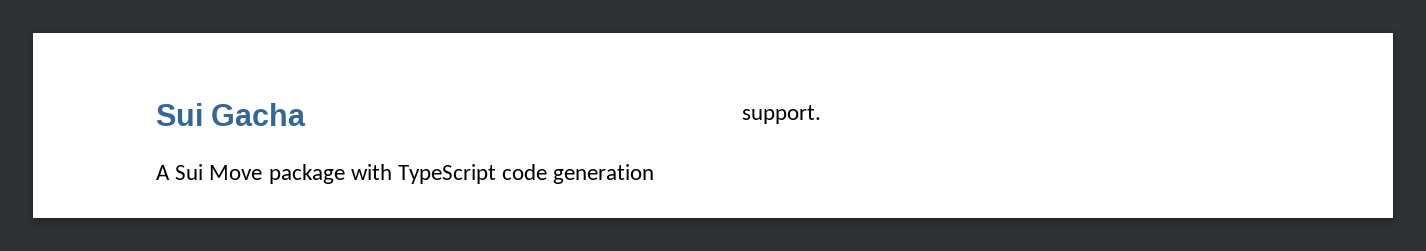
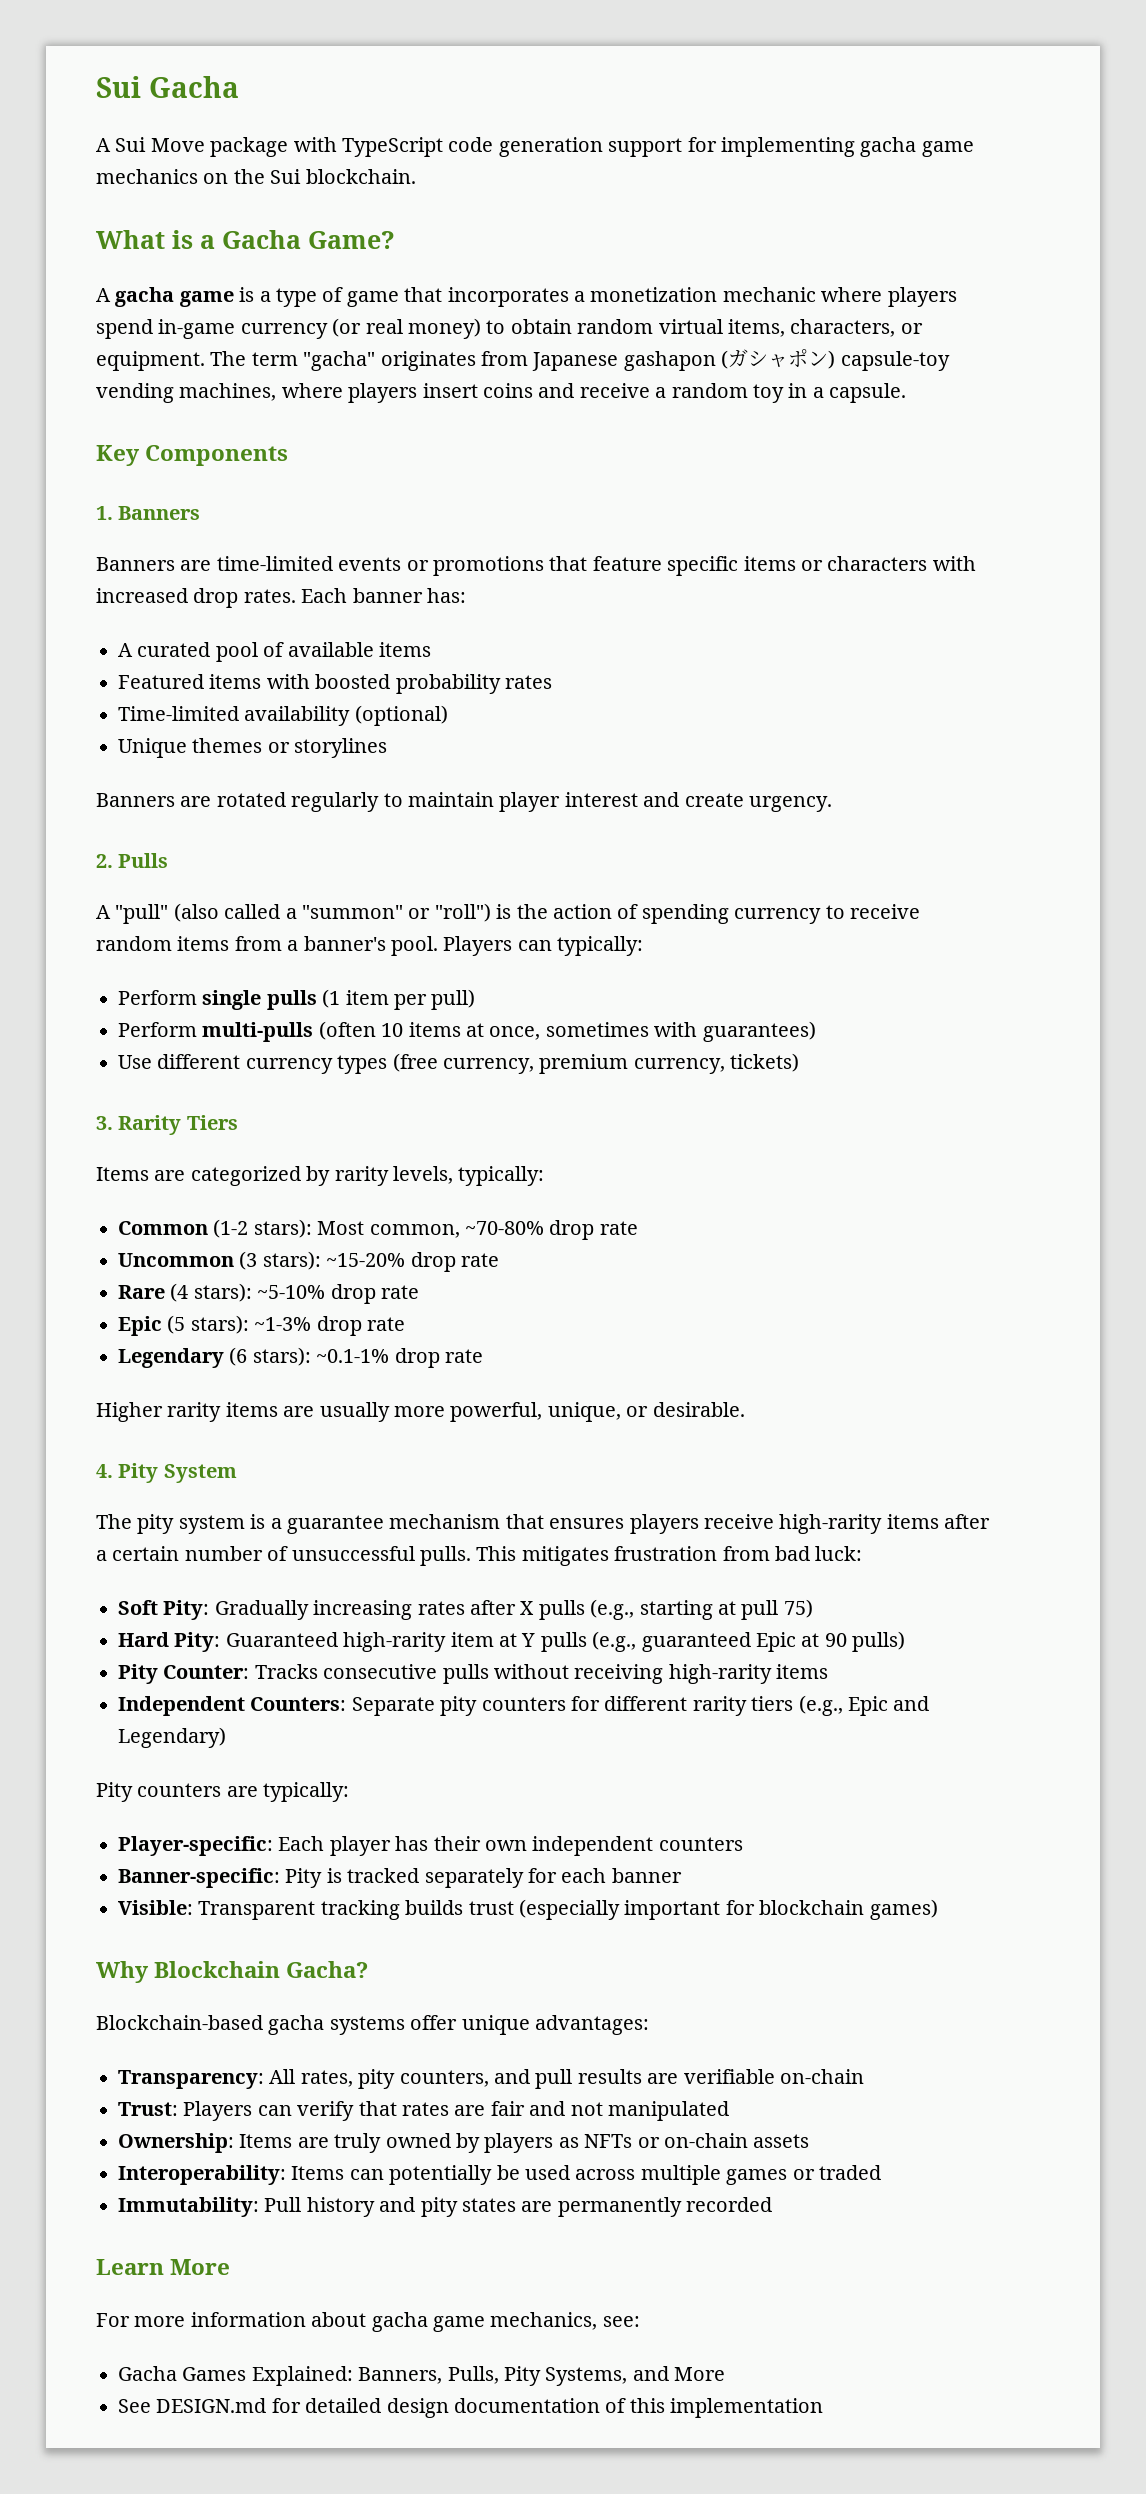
- A Sui Move package with TypeScript code generation support.
+ A Sui Move package with TypeScript code generation support for implementing gacha game mechanics on the Sui blockchain.
+ What is a Gacha Game?
+ A gacha game is a type of game that incorporates a monetization mechanic where players spend in-game currency (or real money) to obtain random virtual items, characters, or equipment. The term "gacha" originates from Japanese gashapon (ガシャポン) capsule-toy vending machines, where players insert coins and receive a random toy in a capsule.
+ Key Components
+ 1. Banners
+ Banners are time-limited events or promotions that feature specific items or characters with increased drop rates. Each banner has:
+ A curated pool of available items
+ Featured items with boosted probability rates
+ Time-limited availability (optional)
+ Unique themes or storylines
+ Banners are rotated regularly to maintain player interest and create urgency.
+ 2. Pulls
+ A "pull" (also called a "summon" or "roll") is the action of spending currency to receive random items from a banner's pool. Players can typically:
+ Perform single pulls (1 item per pull)
+ Perform multi-pulls (often 10 items at once, sometimes with guarantees)
+ Use different currency types (free currency, premium currency, tickets)
+ 3. Rarity Tiers
+ Items are categorized by rarity levels, typically:
+ Common (1-2 stars): Most common, ~70-80% drop rate
+ Uncommon (3 stars): ~15-20% drop rate
+ Rare (4 stars): ~5-10% drop rate
+ Epic (5 stars): ~1-3% drop rate
+ Legendary (6 stars): ~0.1-1% drop rate
+ Higher rarity items are usually more powerful, unique, or desirable.
+ 4. Pity System
+ The pity system is a guarantee mechanism that ensures players receive high-rarity items after a certain number of unsuccessful pulls. This mitigates frustration from bad luck:
+ Soft Pity: Gradually increasing rates after X pulls (e.g., starting at pull 75)
+ Hard Pity: Guaranteed high-rarity item at Y pulls (e.g., guaranteed Epic at 90 pulls)
+ Pity Counter: Tracks consecutive pulls without receiving high-rarity items
+ Independent Counters: Separate pity counters for different rarity tiers (e.g., Epic and Legendary)
+ Pity counters are typically:
+ Player-specific: Each player has their own independent counters
+ Banner-specific: Pity is tracked separately for each banner
+ Visible: Transparent tracking builds trust (especially important for blockchain games)
+ Why Blockchain Gacha?
+ Blockchain-based gacha systems offer unique advantages:
+ Transparency: All rates, pity counters, and pull results are verifiable on-chain
+ Trust: Players can verify that rates are fair and not manipulated
+ Ownership: Items are truly owned by players as NFTs or on-chain assets
+ Interoperability: Items can potentially be used across multiple games or traded
+ Immutability: Pull history and pity states are permanently recorded
+ Learn More
+ For more information about gacha game mechanics, see:
+ Gacha Games Explained: Banners, Pulls, Pity Systems, and More
+ See DESIGN.md for detailed design documentation of this implementation

